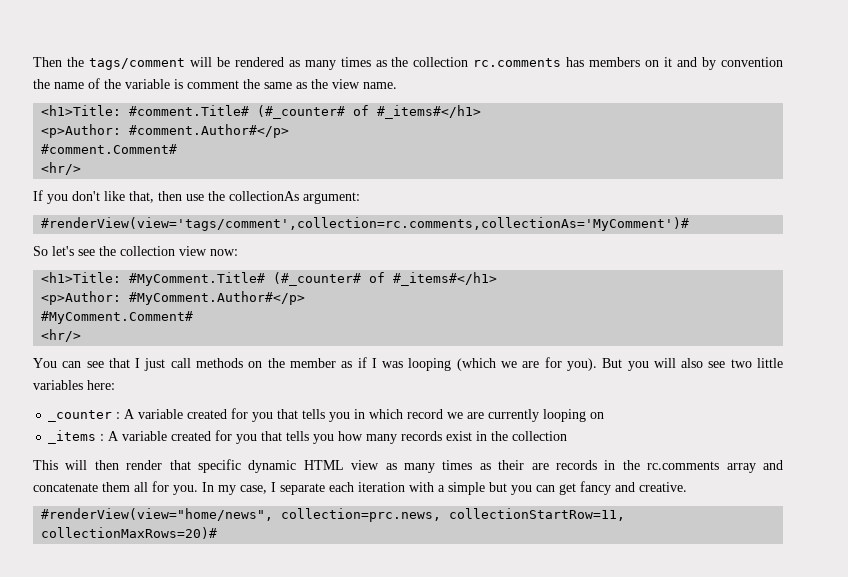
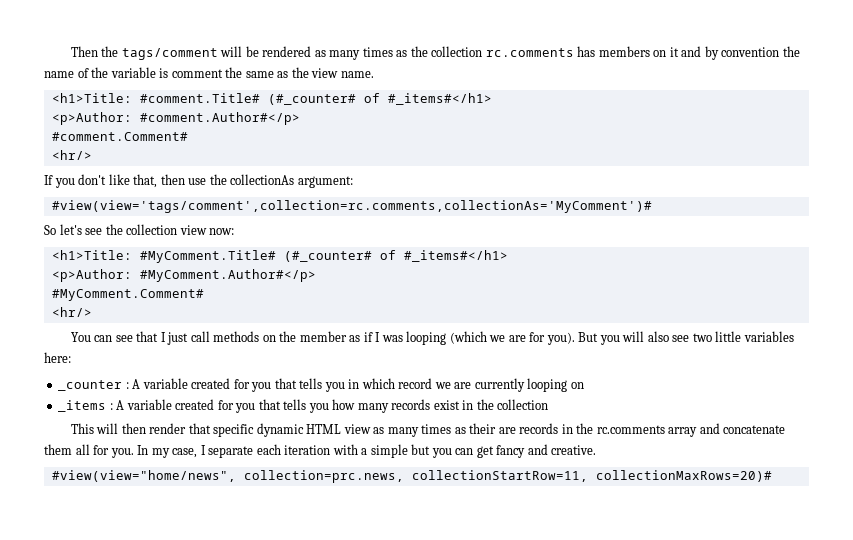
- #renderView(view='tags/comment',collection=rc.comments,collectionAs='MyComment')#
+ #view(view='tags/comment',collection=rc.comments,collectionAs='MyComment')#
- #renderView(view="home/news", collection=prc.news, collectionStartRow=11, collectionMaxRows=20)#
+ #view(view="home/news", collection=prc.news, collectionStartRow=11, collectionMaxRows=20)#

